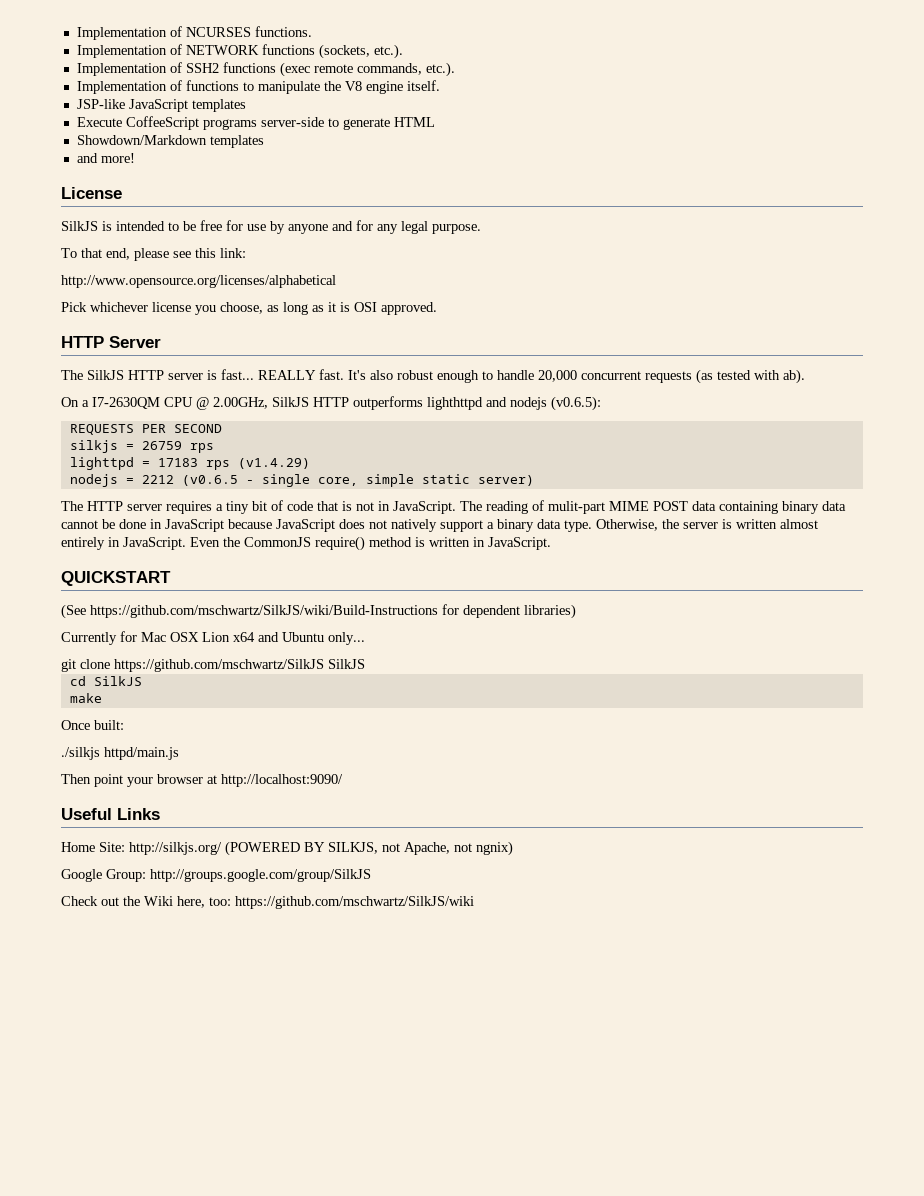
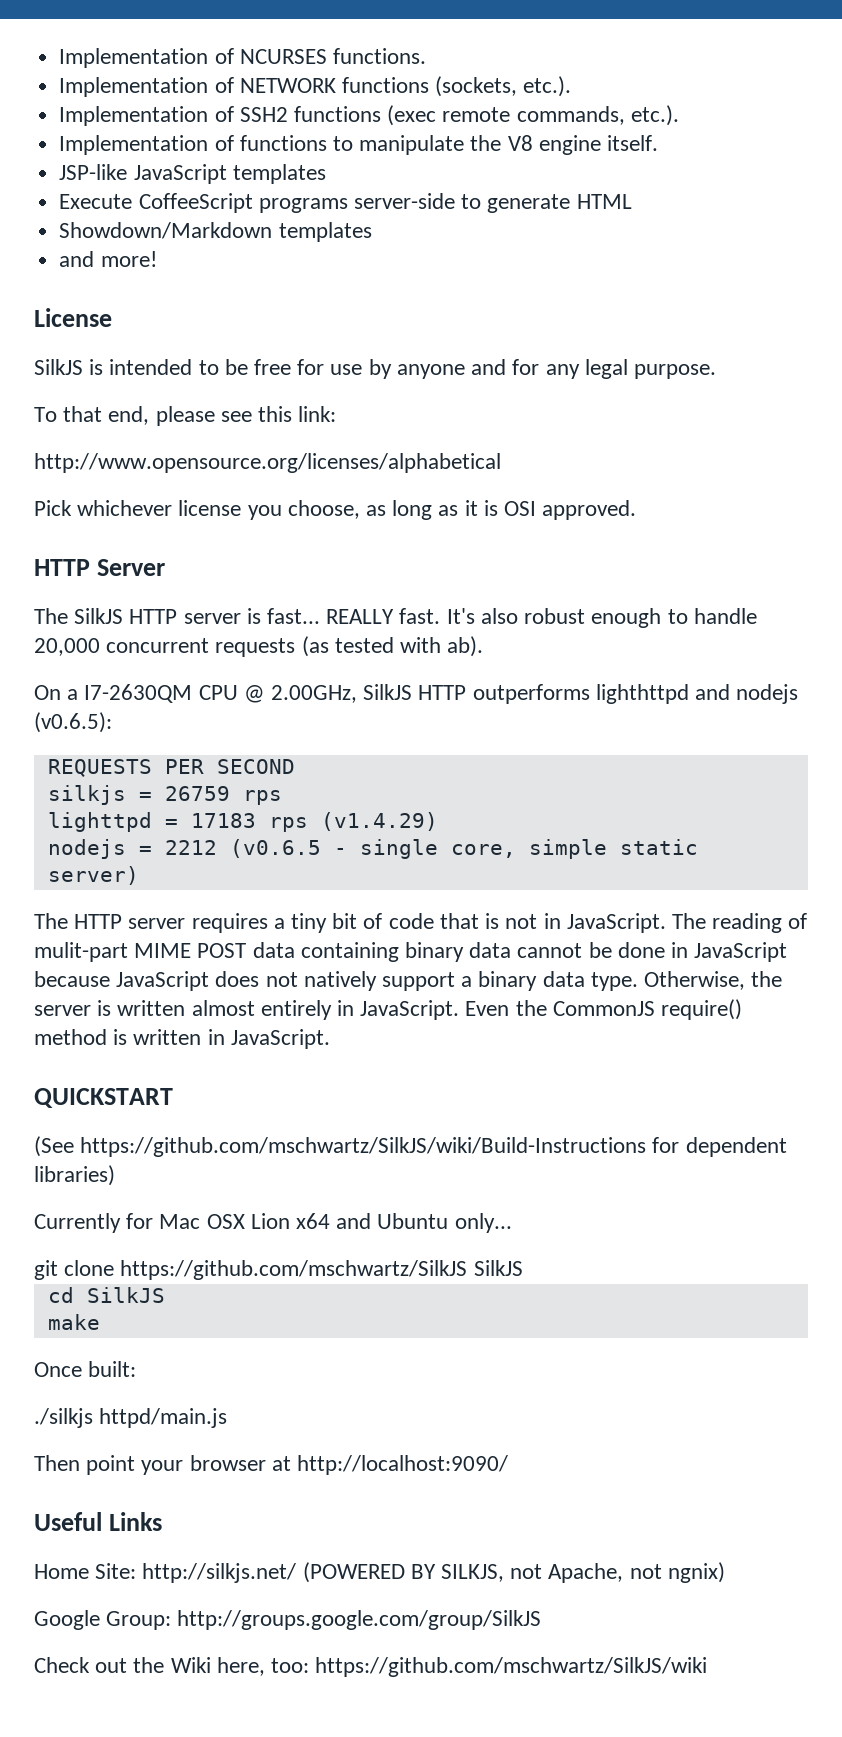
- Home Site: http://silkjs.org/ (POWERED BY SILKJS, not Apache, not ngnix)
+ Home Site: http://silkjs.net/ (POWERED BY SILKJS, not Apache, not ngnix)

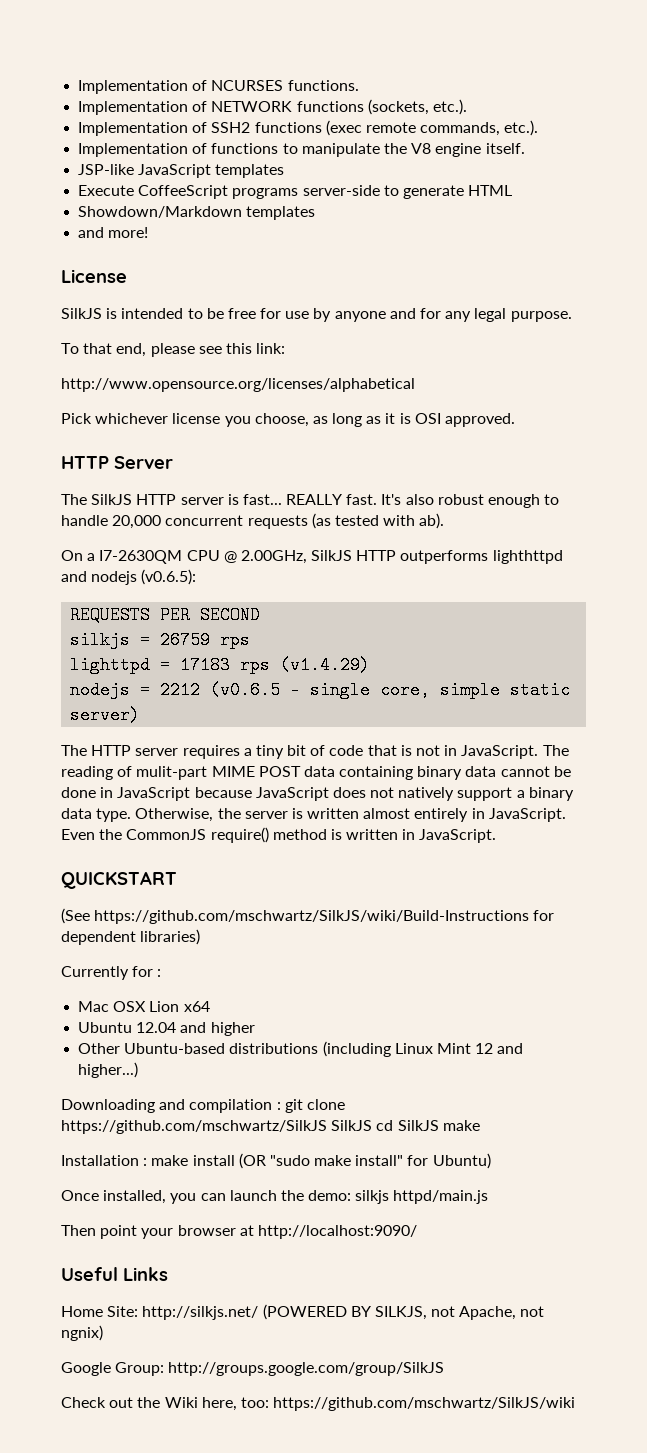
- Currently for Mac OSX Lion x64 and Ubuntu only...
- git clone https://github.com/mschwartz/SilkJS SilkJS
- cd SilkJS
- make
+ Currently for :
+ Mac OSX Lion x64
+ Ubuntu 12.04 and higher
+ Other Ubuntu-based distributions (including Linux Mint 12 and higher...)
+ Downloading and compilation : git clone https://github.com/mschwartz/SilkJS SilkJS cd SilkJS make
- Once built:
- ./silkjs httpd/main.js
+ Installation : make install (OR "sudo make install" for Ubuntu)
+ Once installed, you can launch the demo: silkjs httpd/main.js

